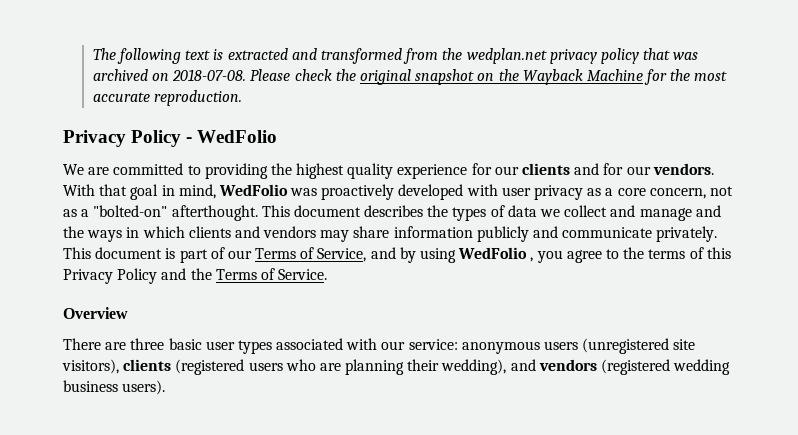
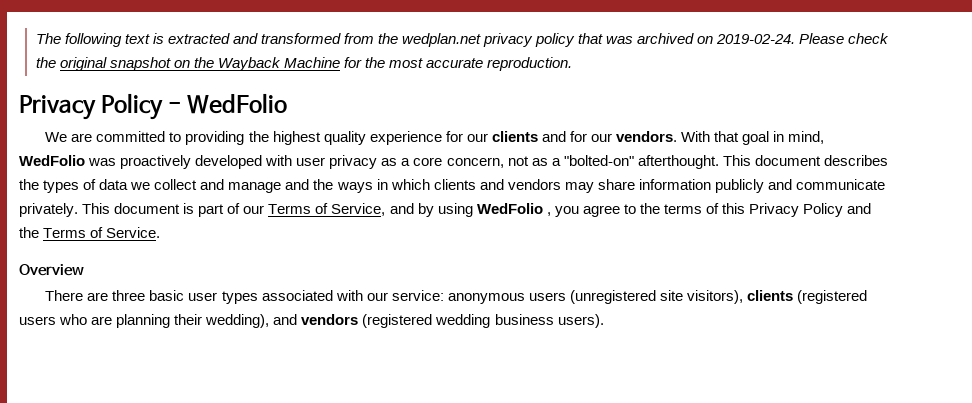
- The following text is extracted and transformed from the wedplan.net privacy policy that was archived on 2018-07-08.
+ The following text is extracted and transformed from the wedplan.net privacy policy that was archived on 2019-02-24.

